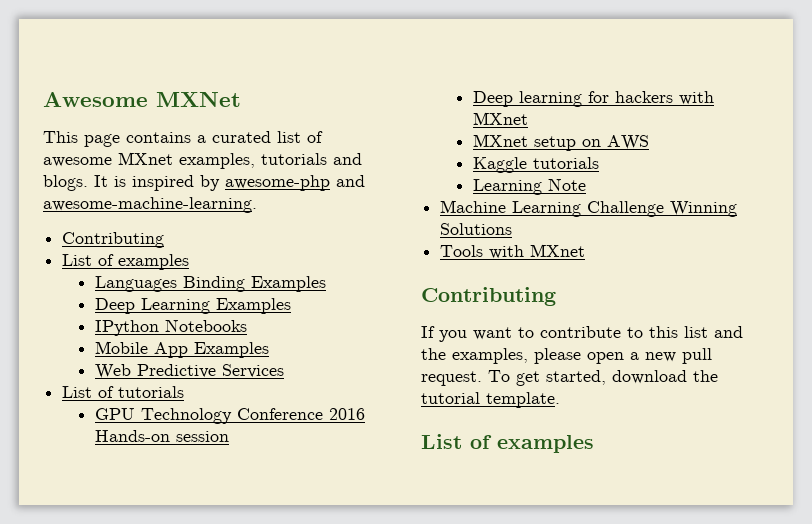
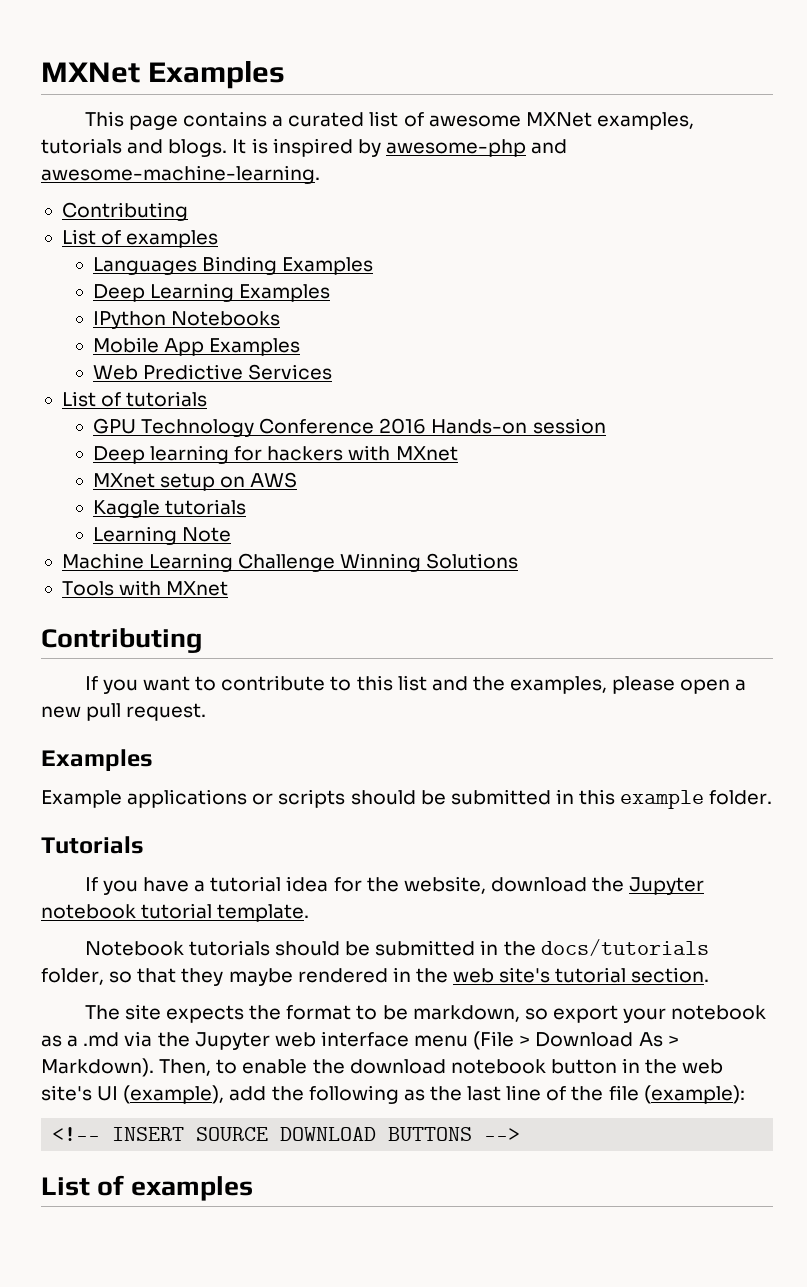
- Awesome MXNet
+ MXNet Examples
- This page contains a curated list of awesome MXnet examples, tutorials and blogs.
+ This page contains a curated list of awesome MXNet examples, tutorials and blogs.
- If you want to contribute to this list and the examples, please open a new pull request. To get started, download the tutorial template.
+ If you want to contribute to this list and the examples, please open a new pull request.
+ Examples
+ Example applications or scripts should be submitted in this example folder.
+ Tutorials
+ If you have a tutorial idea for the website, download the Jupyter notebook tutorial template.
+ Notebook tutorials should be submitted in the docs/tutorials folder, so that they maybe rendered in the web site's tutorial section.
+ The site expects the format to be markdown, so export your notebook as a .md via the Jupyter web interface menu (File > Download As > Markdown). Then, to enable the download notebook button in the web site's UI (example), add the following as the last line of the file (example):
+ <!-- INSERT SOURCE DOWNLOAD BUTTONS -->

